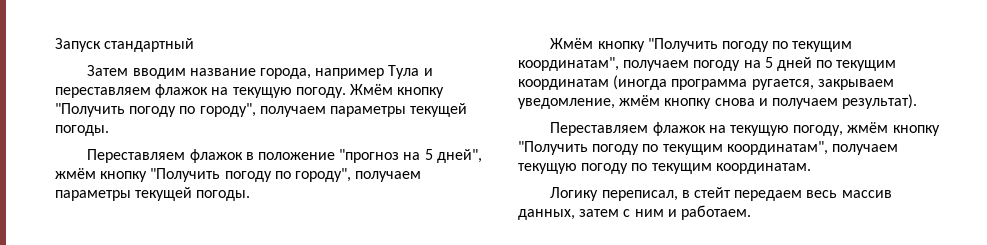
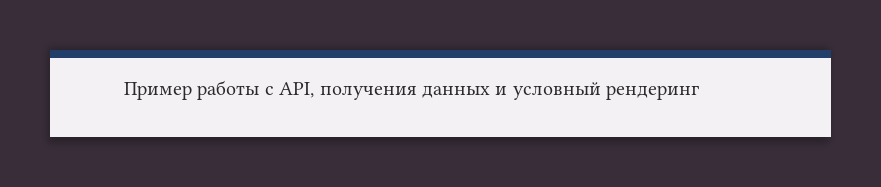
- Запуск стандартный
- Затем вводим название города, например Тула и переставляем флажок на текущую погоду. Жмём кнопку "Получить погоду по городу", получаем параметры текущей погоды.
- Переставляем флажок в положение "прогноз на 5 дней", жмём кнопку "Получить погоду по городу", получаем параметры текущей погоды.
- Жмём кнопку "Получить погоду по текущим координатам", получаем погоду на 5 дней по текущим координатам (иногда программа ругается, закрываем уведомление, жмём кнопку снова и получаем результат).
- Переставляем флажок на текущую погоду, жмём кнопку "Получить погоду по текущим координатам", получаем текущую погоду по текущим координатам.
- Логику переписал, в стейт передаем весь массив данных, затем с ним и работаем.
+ Пример работы с API, получения данных и условный рендеринг

